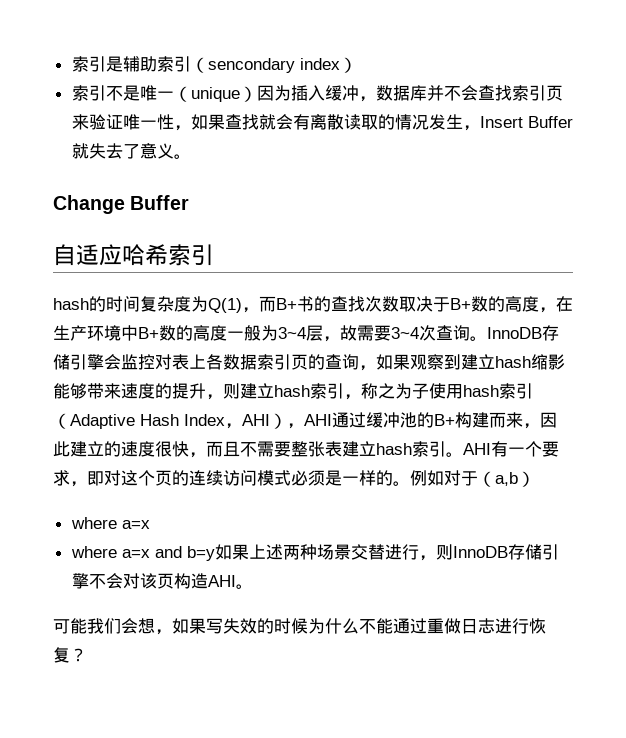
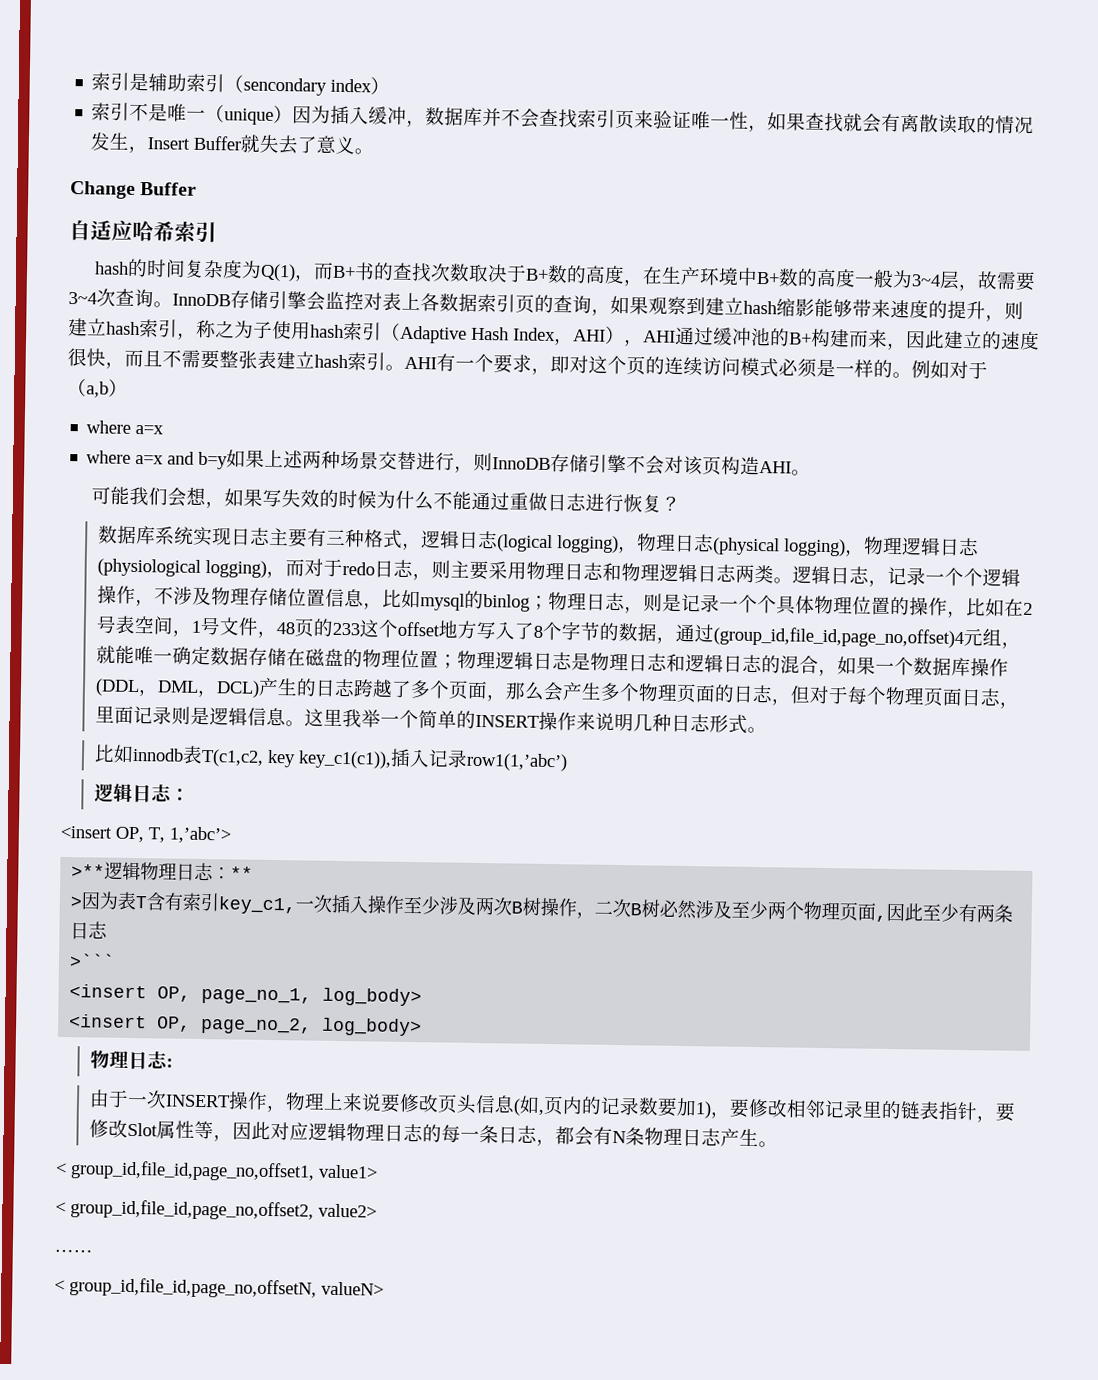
+ 数据库系统实现日志主要有三种格式，逻辑日志(logical logging)，物理日志(physical logging)，物理逻辑日志(physiological logging)，而对于redo日志，则主要采用物理日志和物理逻辑日志两类。逻辑日志，记录一个个逻辑操作，不涉及物理存储位置信息，比如mysql的binlog；物理日志，则是记录一个个具体物理位置的操作，比如在2号表空间，1号文件，48页的233这个offset地方写入了8个字节的数据，通过(group_id,file_id,page_no,offset)4元组，就能唯一确定数据存储在磁盘的物理位置；物理逻辑日志是物理日志和逻辑日志的混合，如果一个数据库操作(DDL，DML，DCL)产生的日志跨越了多个页面，那么会产生多个物理页面的日志，但对于每个物理页面日志，里面记录则是逻辑信息。这里我举一个简单的INSERT操作来说明几种日志形式。
+ 比如innodb表T(c1,c2, key key_c1(c1)),插入记录row1(1,’abc’)
+ 逻辑日志：
+ <insert OP, T, 1,’abc’>
+ >**逻辑物理日志：**
+ >因为表T含有索引key_c1,一次插入操作至少涉及两次B树操作，二次B树必然涉及至少两个物理页面,因此至少有两条日志
+ >```
+ <insert OP, page_no_1, log_body>
+ <insert OP, page_no_2, log_body>
+ 物理日志:
+ 由于一次INSERT操作，物理上来说要修改页头信息(如,页内的记录数要加1)，要修改相邻记录里的链表指针，要修改Slot属性等，因此对应逻辑物理日志的每一条日志，都会有N条物理日志产生。
+ < group_id,file_id,page_no,offset1, value1>
+ < group_id,file_id,page_no,offset2, value2>
+ ……
+ < group_id,file_id,page_no,offsetN, valueN>

